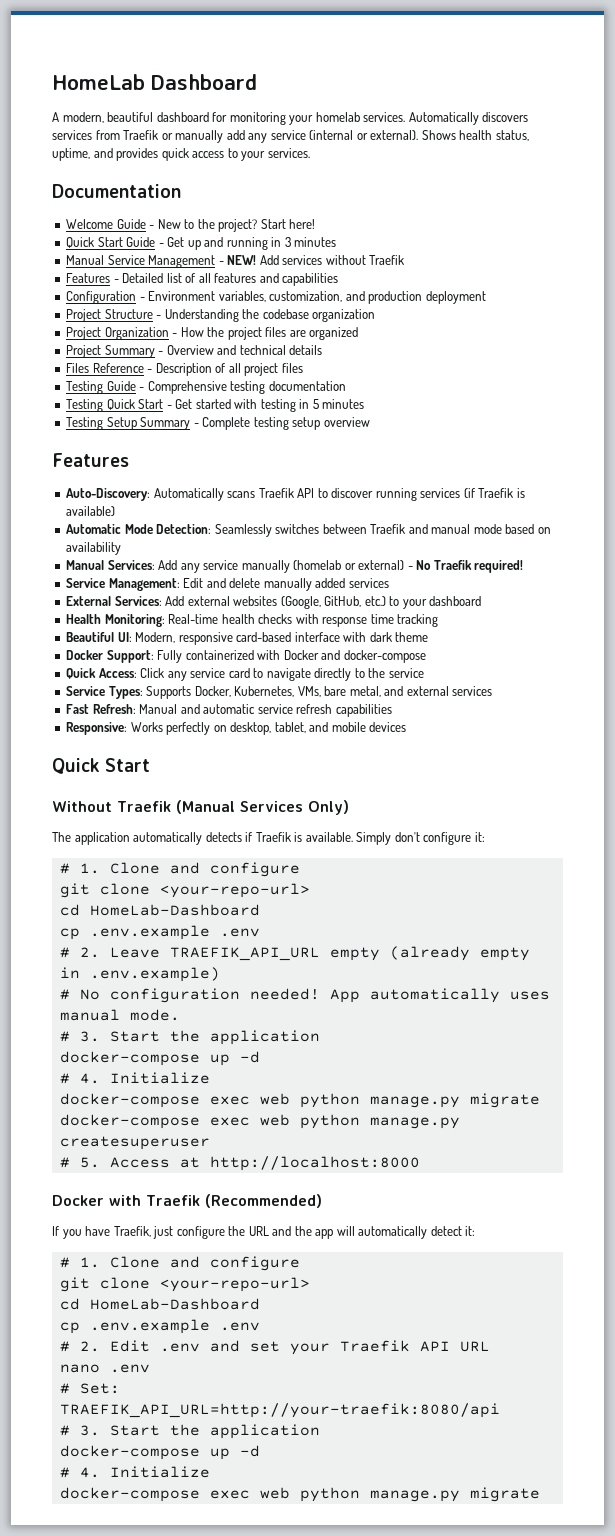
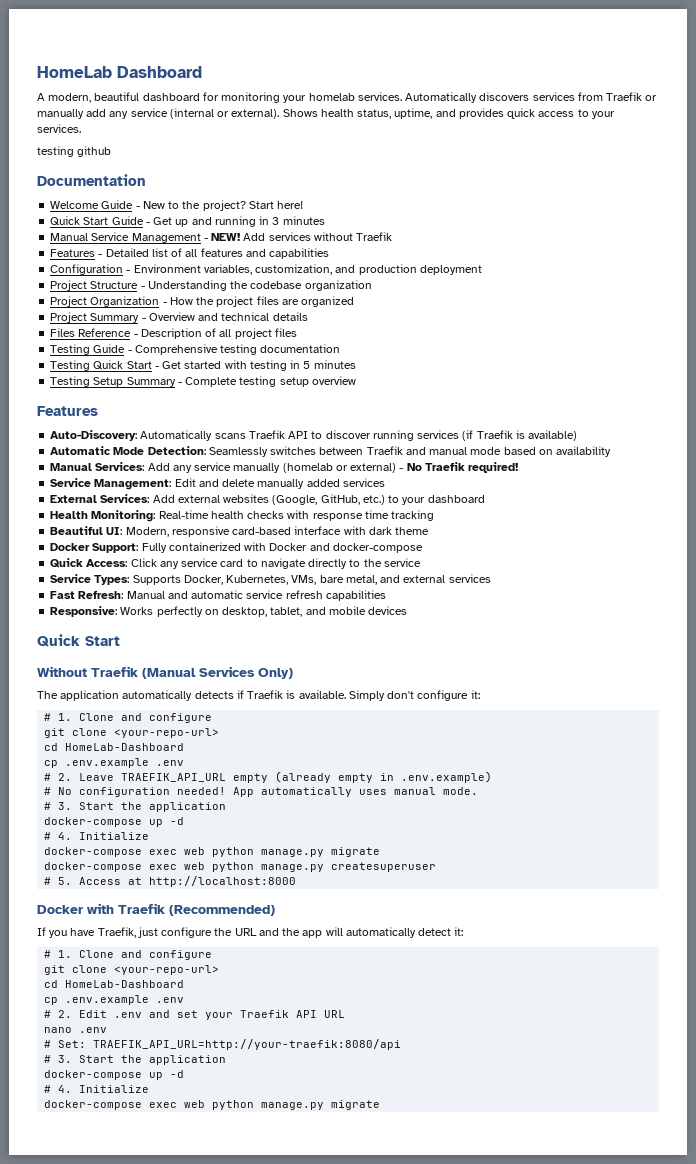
+ testing github

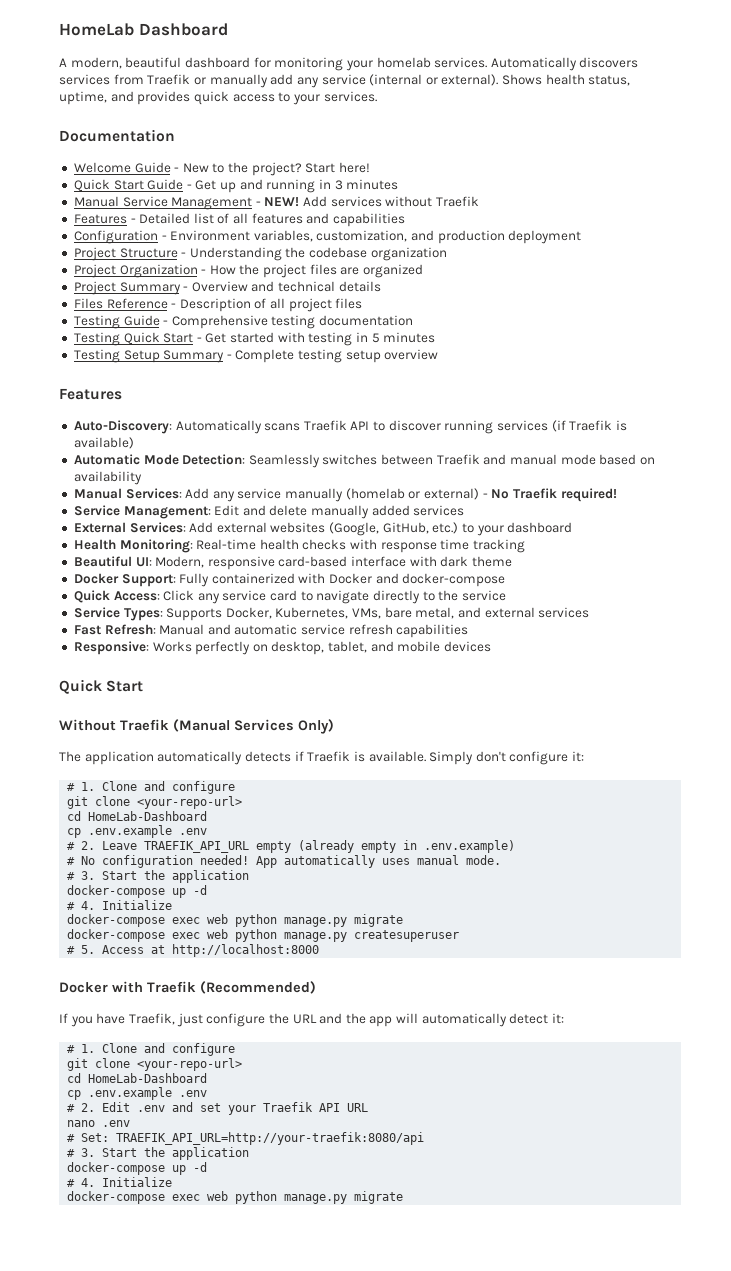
- testing github

